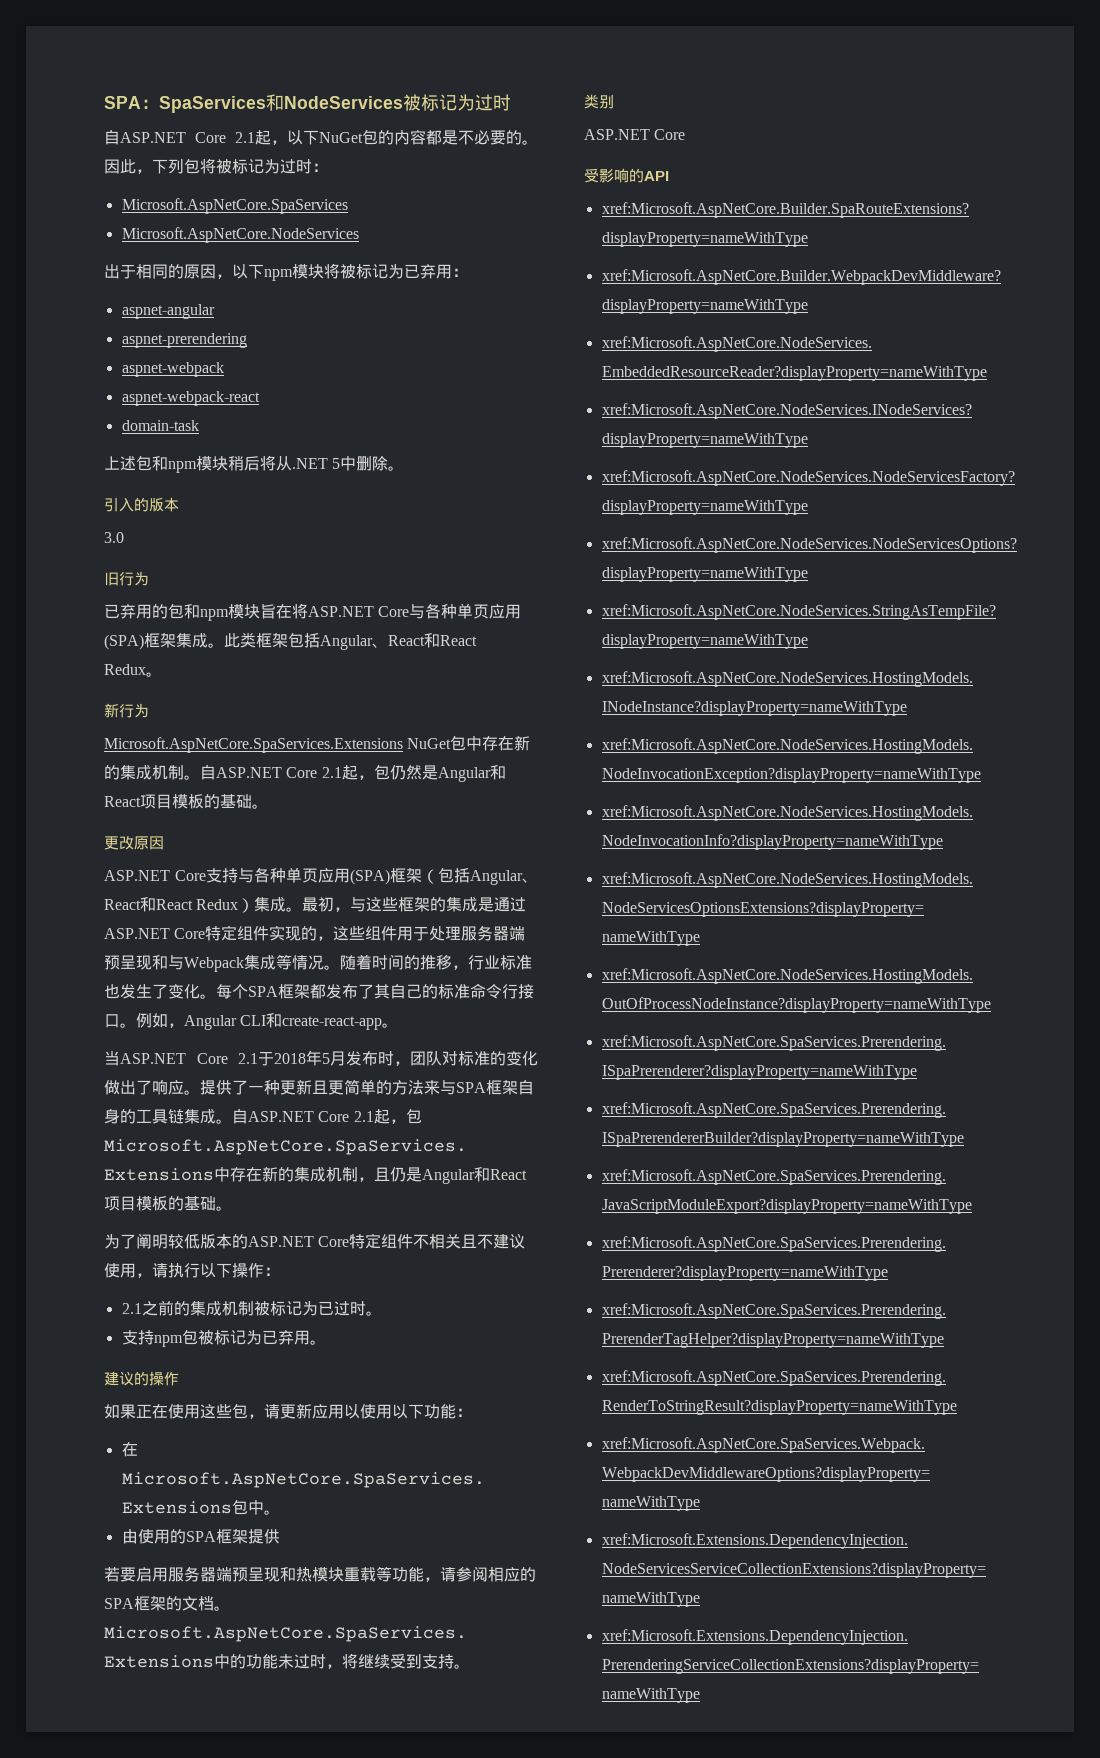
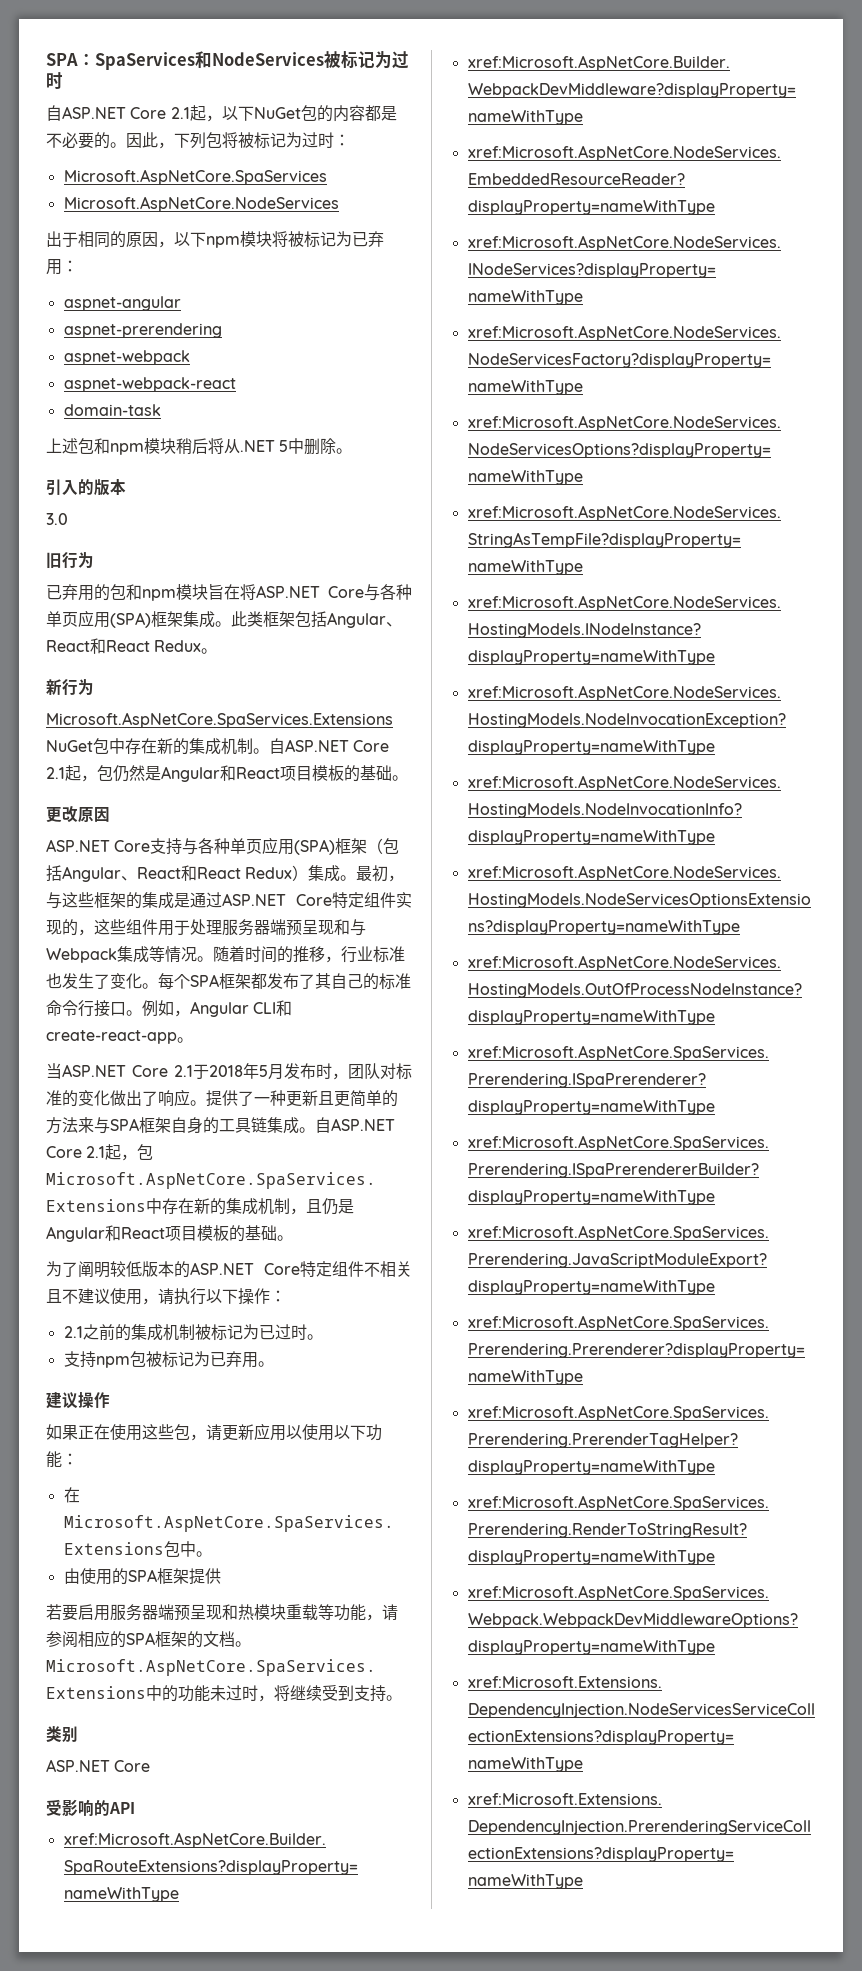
- 建议的操作
+ 建议操作

